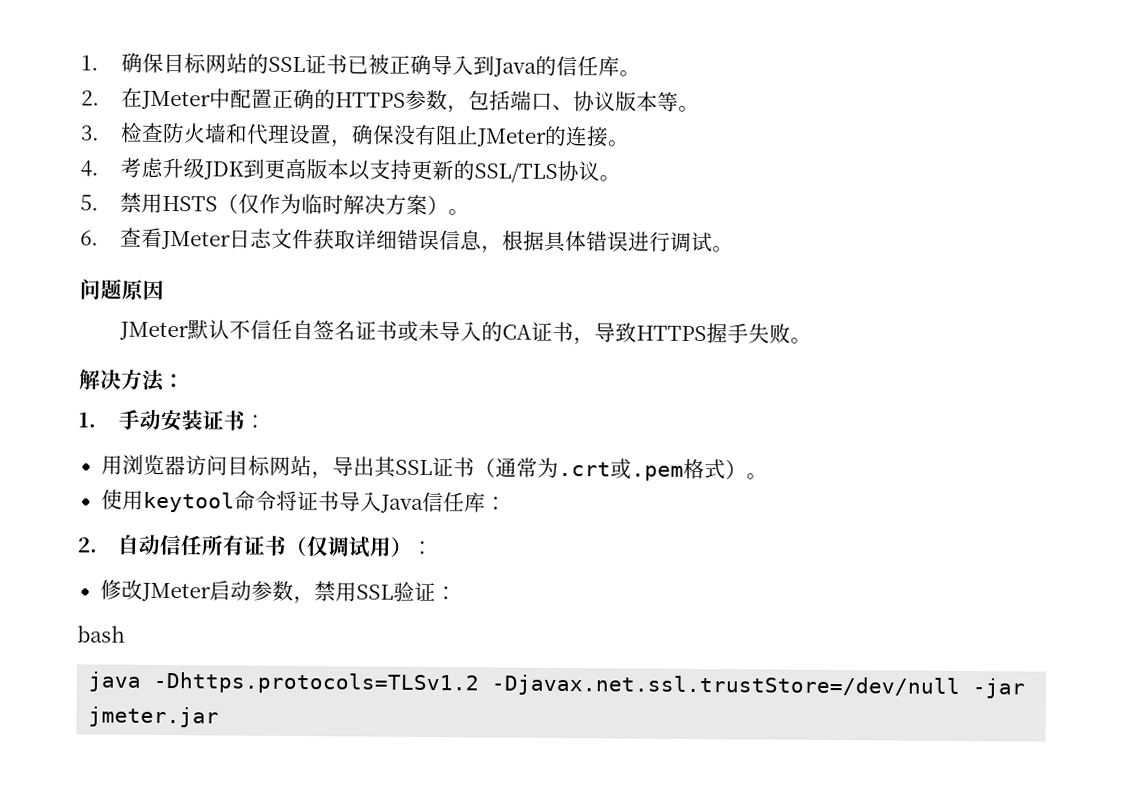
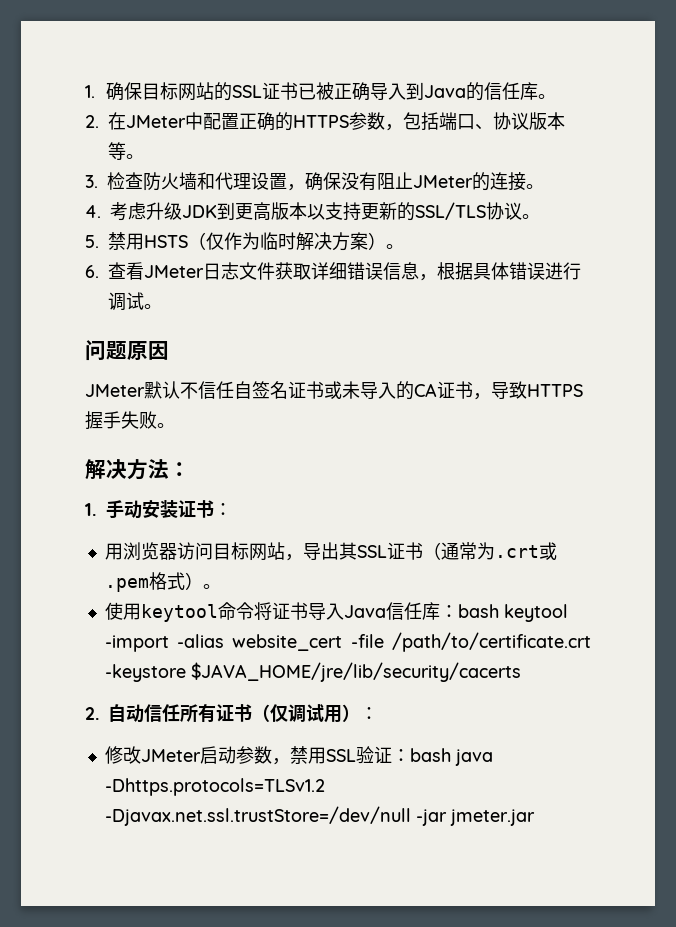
- 使用keytool命令将证书导入Java信任库：
+ 使用keytool命令将证书导入Java信任库：bash keytool -import -alias website_cert -file /path/to/certificate.crt -keystore $JAVA_HOME/jre/lib/security/cacerts
- 修改JMeter启动参数，禁用SSL验证：
- bash
- java -Dhttps.protocols=TLSv1.2 -Djavax.net.ssl.trustStore=/dev/null -jar jmeter.jar
+ 修改JMeter启动参数，禁用SSL验证：bash java -Dhttps.protocols=TLSv1.2 -Djavax.net.ssl.trustStore=/dev/null -jar jmeter.jar

